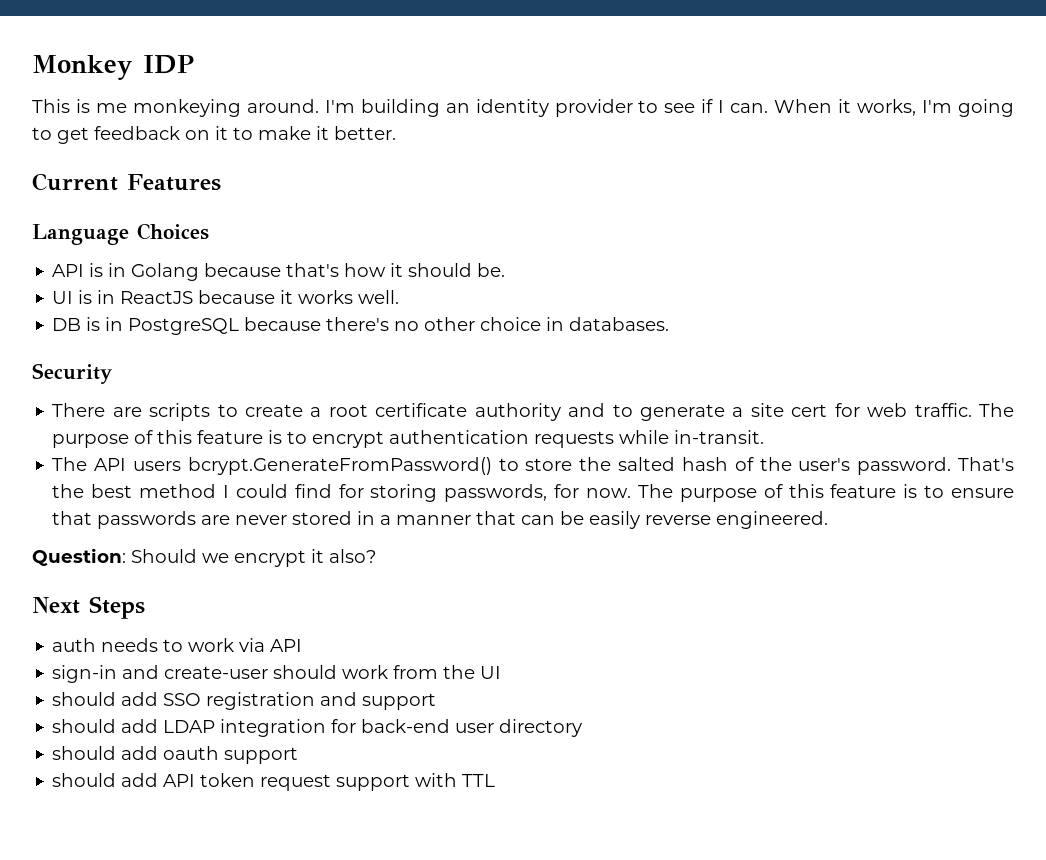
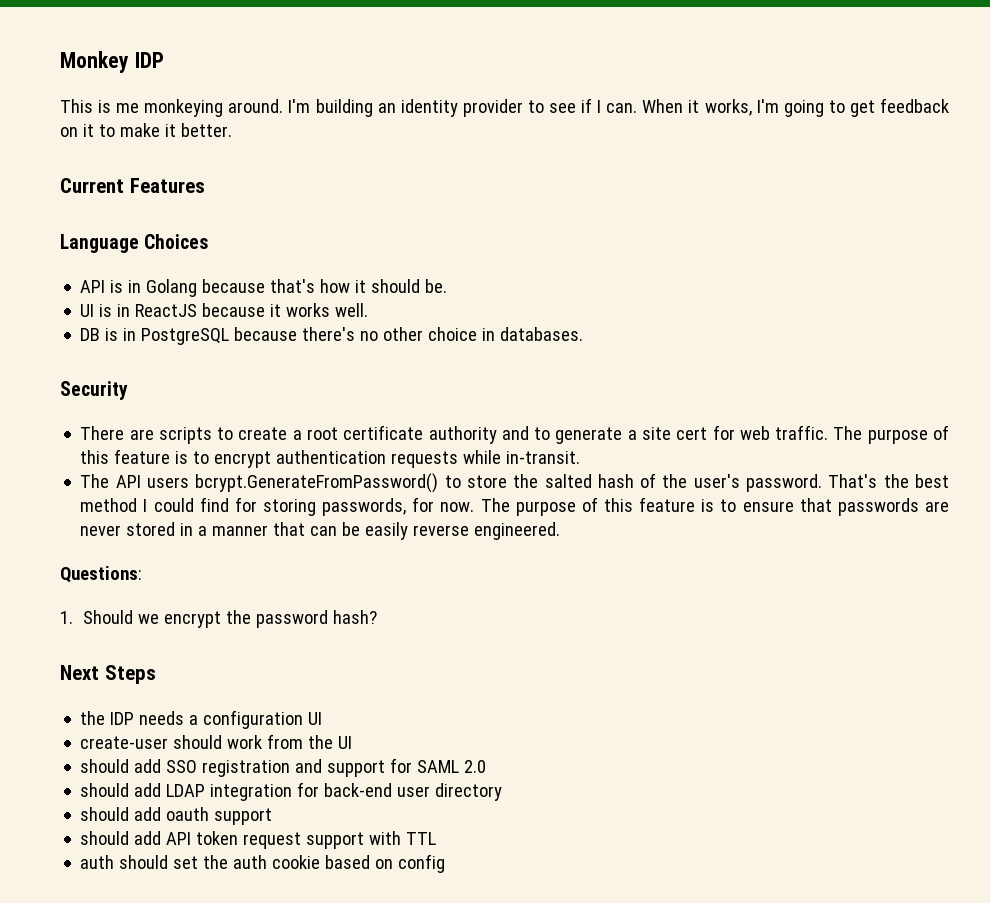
- Question: Should we encrypt it also?
+ Questions:
+ 1. Should we encrypt the password hash?
- auth needs to work via API
- sign-in and create-user should work from the UI
+ the IDP needs a configuration UI
+ create-user should work from the UI
- should add SSO registration and support
+ should add SSO registration and support for SAML 2.0
+ auth should set the auth cookie based on config

